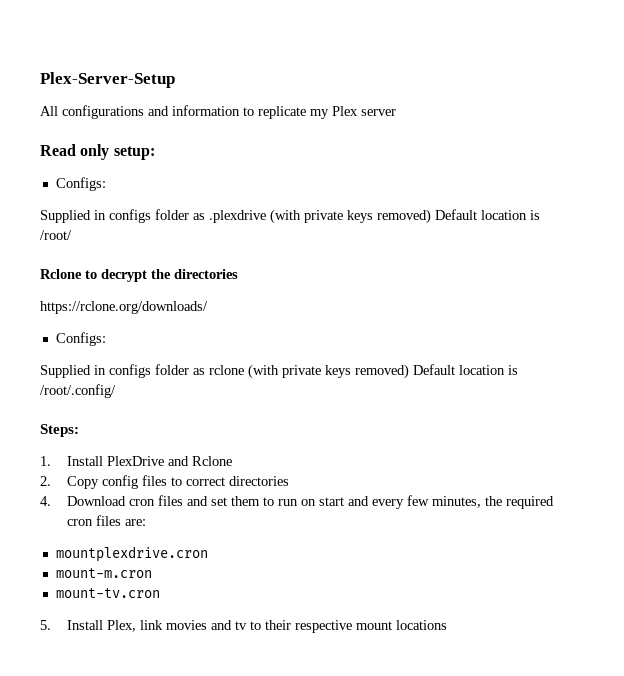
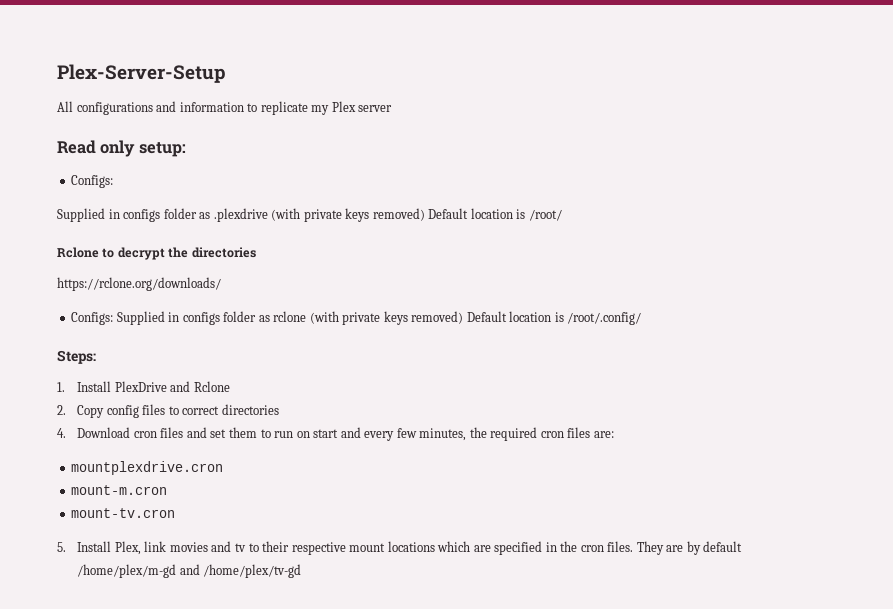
  https://rclone.org/downloads/
- Configs:
- Supplied in configs folder as rclone (with private keys removed) Default location is /root/.config/
+ Configs: Supplied in configs folder as rclone (with private keys removed) Default location is /root/.config/
- 5. Install Plex, link movies and tv to their respective mount locations
+ 5. Install Plex, link movies and tv to their respective mount locations which are specified in the cron files. They are by default /home/plex/m-gd and /home/plex/tv-gd

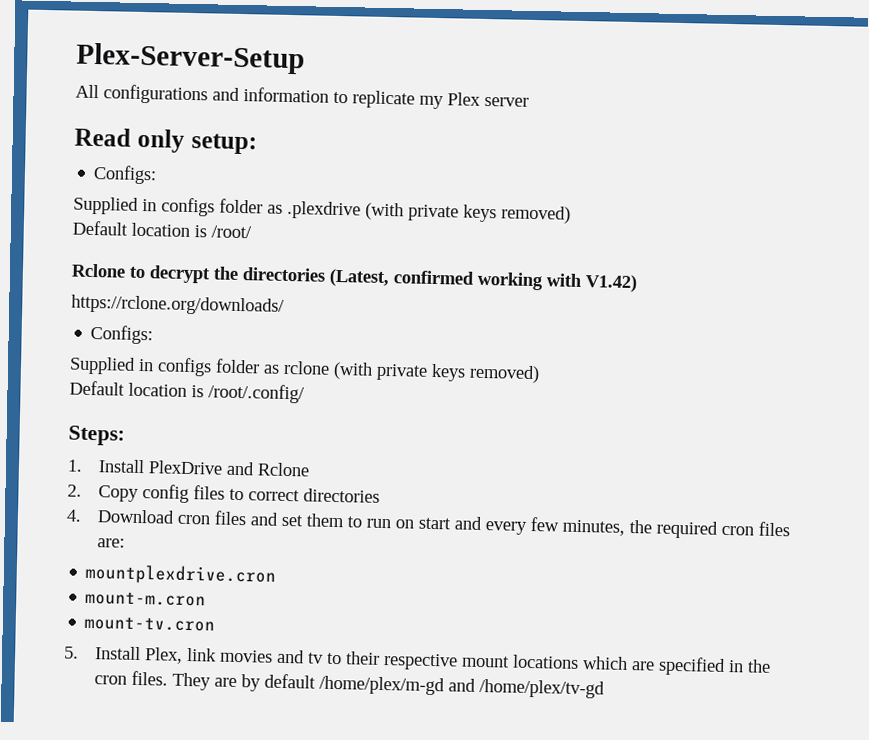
- Supplied in configs folder as .plexdrive (with private keys removed) Default location is /root/
+ Supplied in configs folder as .plexdrive (with private keys removed)
+ Default location is /root/
- Rclone to decrypt the directories
+ Rclone to decrypt the directories (Latest, confirmed working with V1.42)
  https://rclone.org/downloads/
- Configs: Supplied in configs folder as rclone (with private keys removed) Default location is /root/.config/
+ Configs:
+ Supplied in configs folder as rclone (with private keys removed)
+ Default location is /root/.config/

